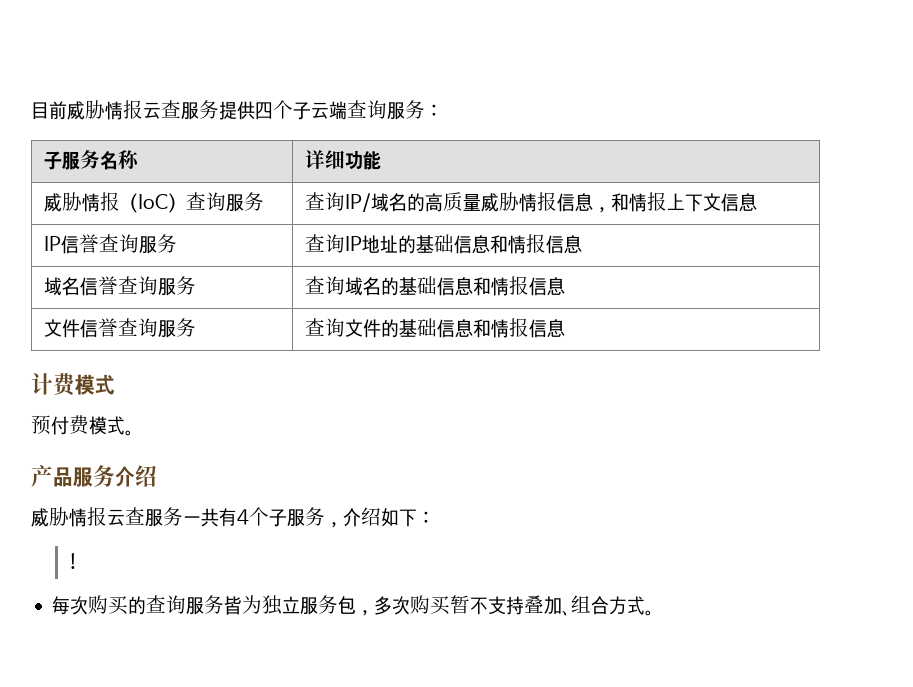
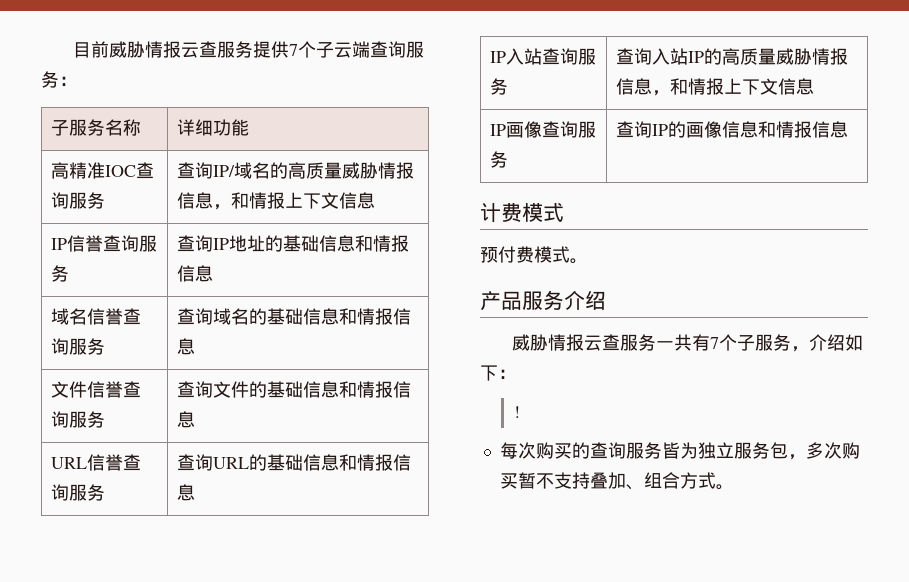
- 目前威胁情报云查服务提供四个子云端查询服务：
+ 目前威胁情报云查服务提供7个子云端查询服务：
- 威胁情报（IoC）查询服务 | 查询IP/域名的高质量威胁情报信息，和情报上下文信息
+ 高精准IOC查询服务 | 查询IP/域名的高质量威胁情报信息，和情报上下文信息
+ URL信誉查询服务 | 查询URL的基础信息和情报信息
+ IP入站查询服务 | 查询入站IP的高质量威胁情报信息，和情报上下文信息
+ IP画像查询服务 | 查询IP的画像信息和情报信息
- 威胁情报云查服务一共有4个子服务，介绍如下：
+ 威胁情报云查服务一共有7个子服务，介绍如下：

